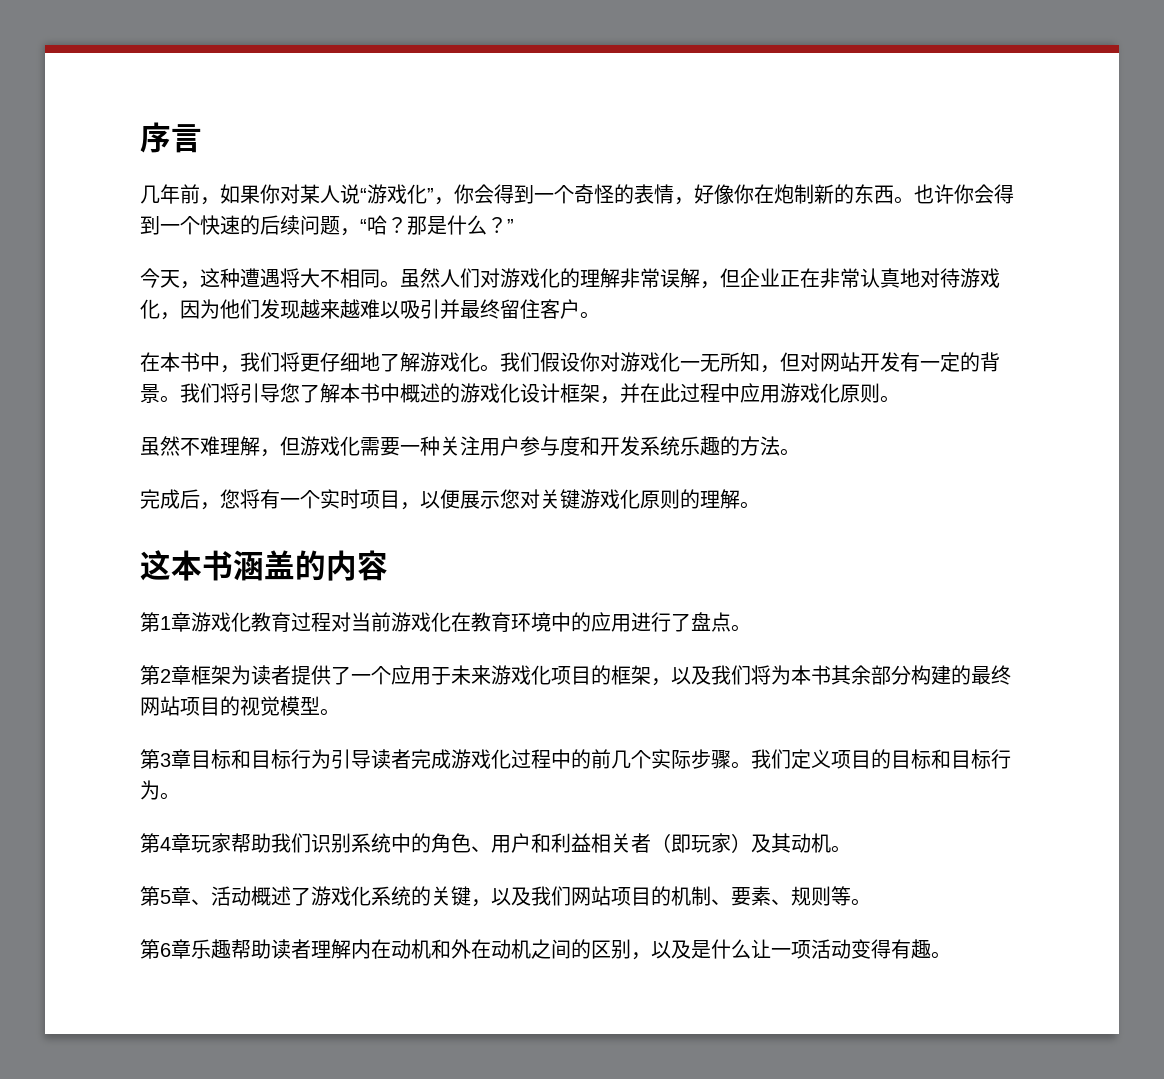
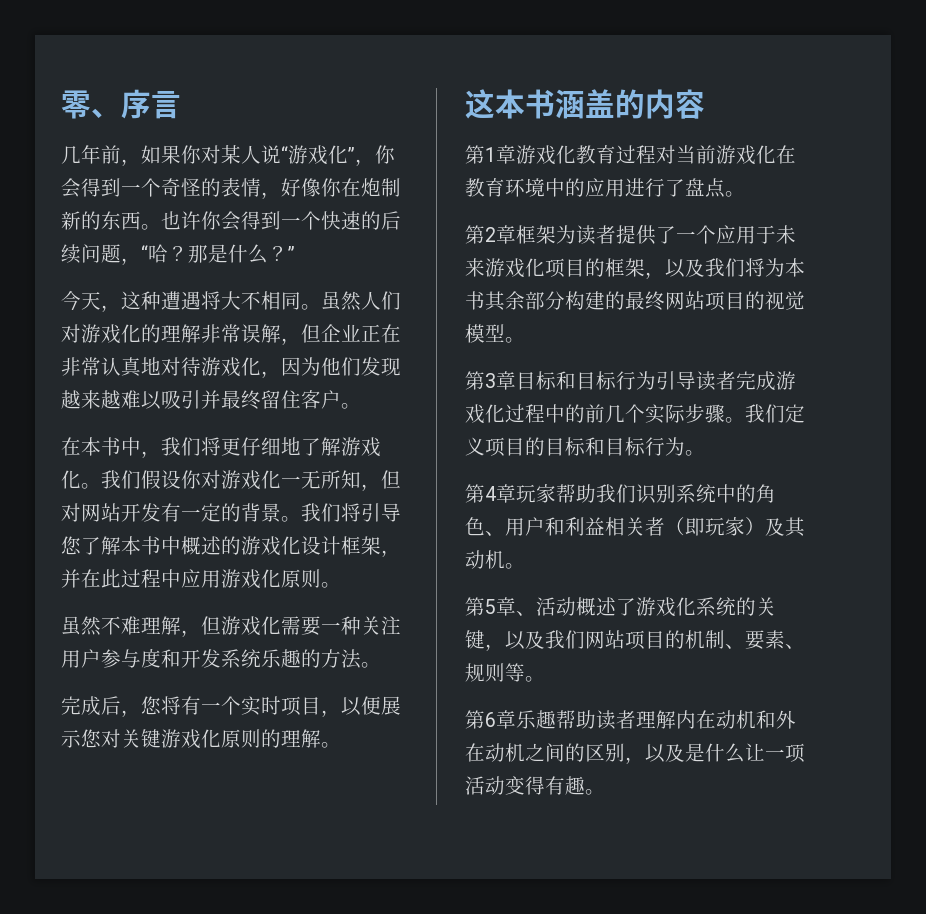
- 序言
+ 零、序言

